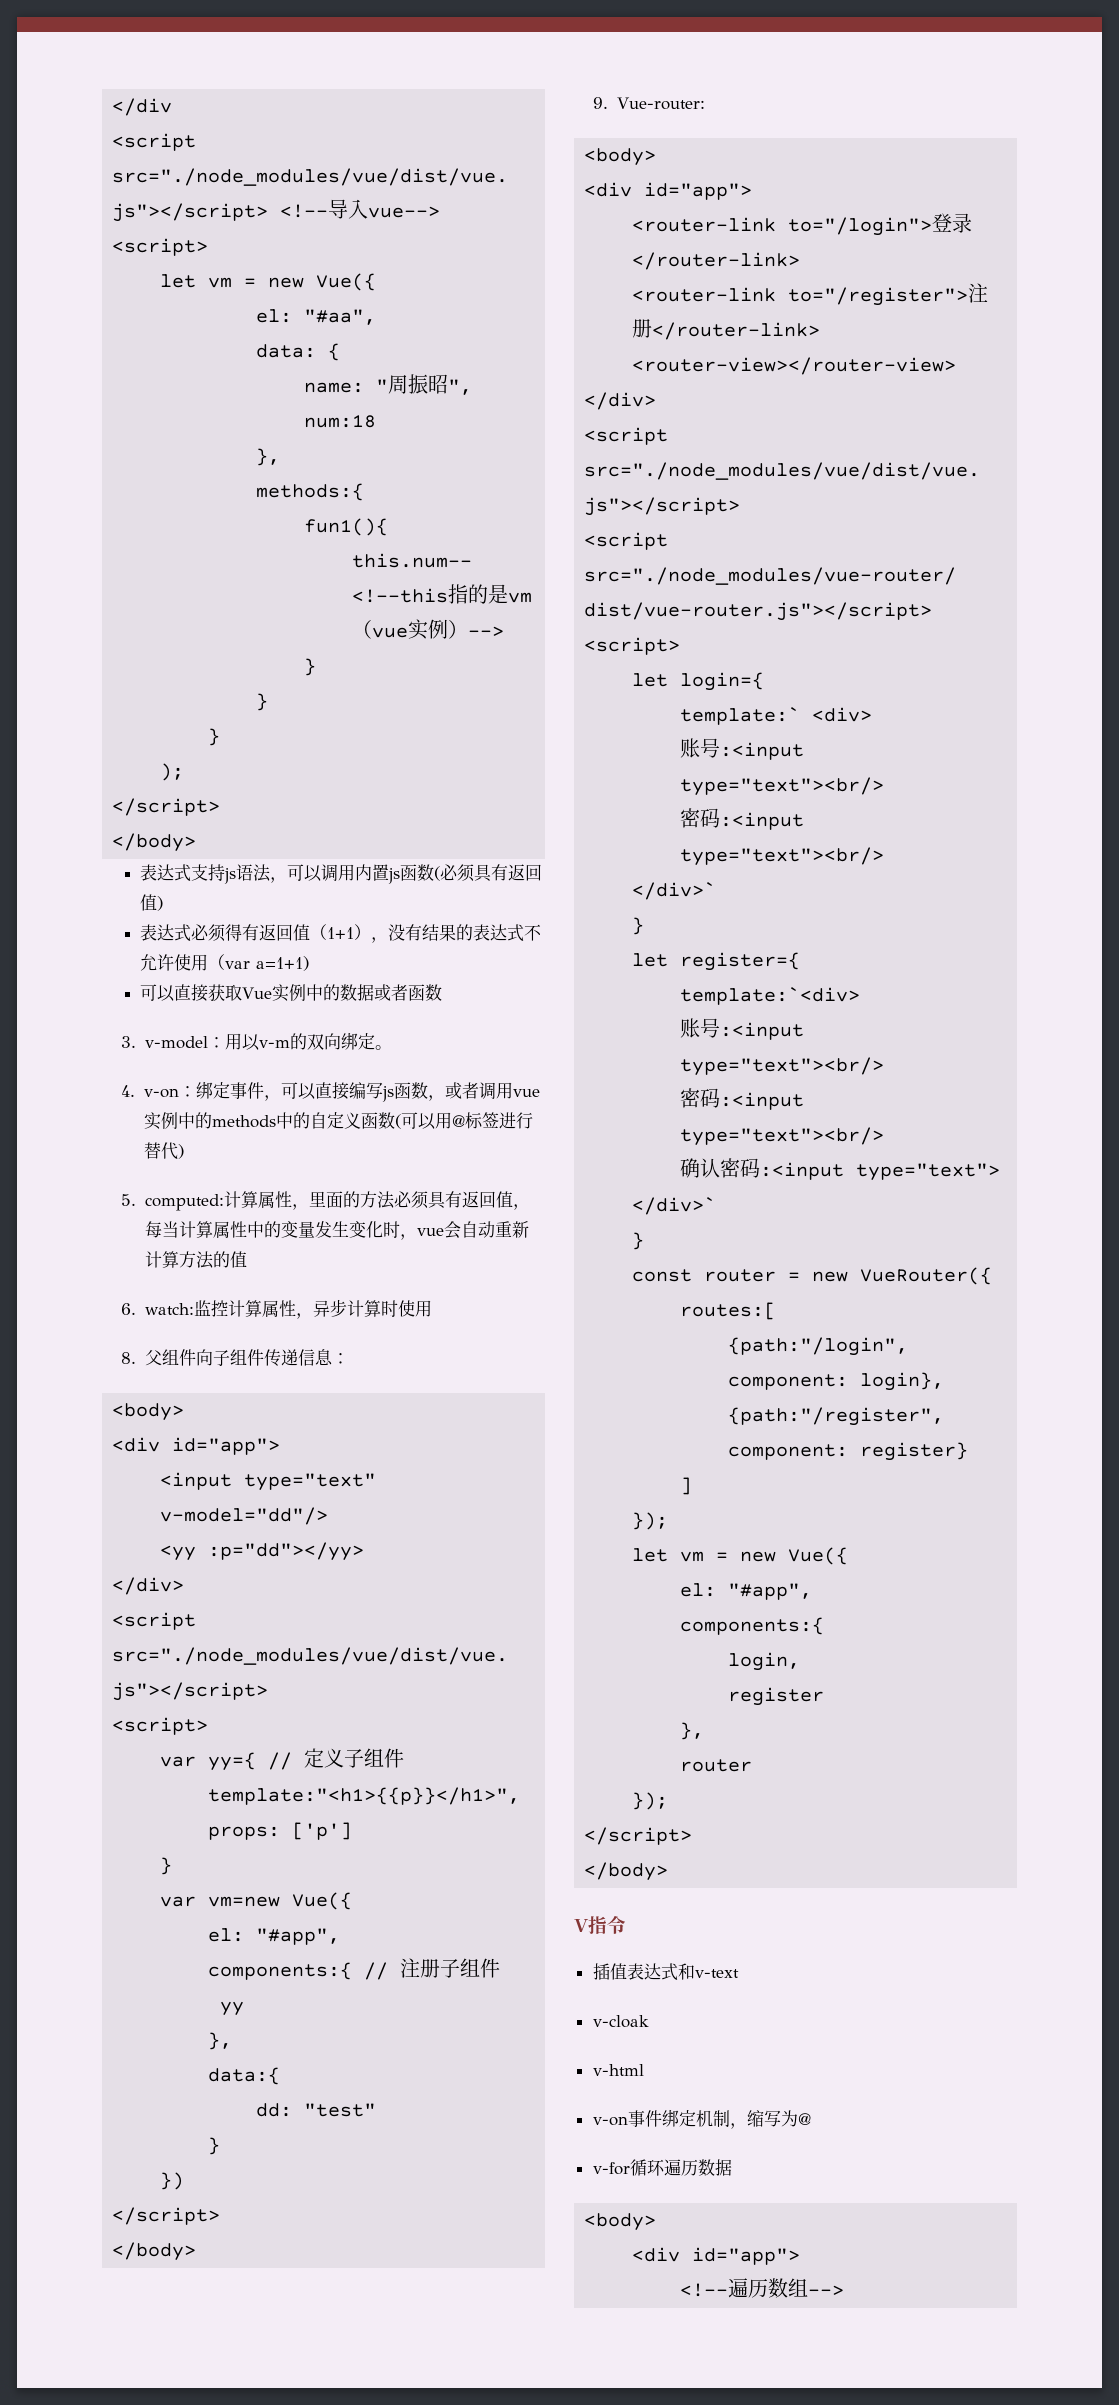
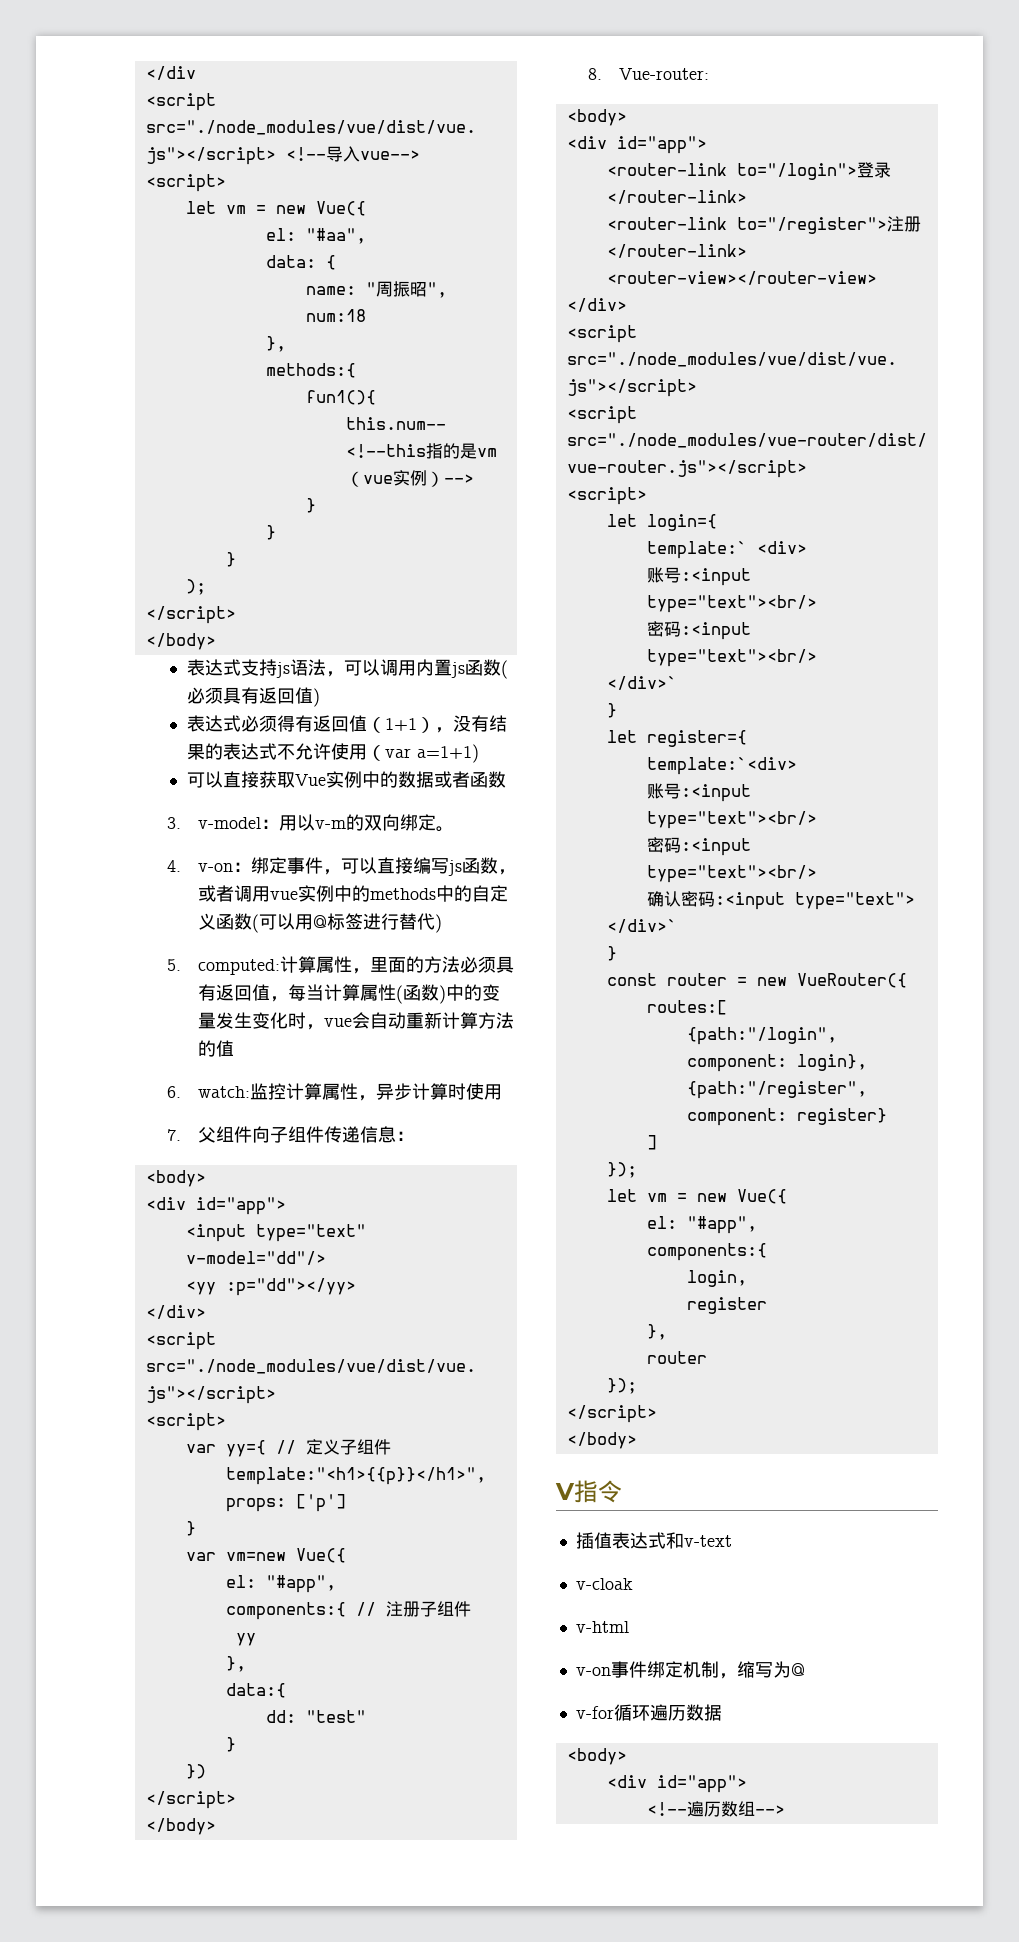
- 5. computed:计算属性，里面的方法必须具有返回值，每当计算属性中的变量发生变化时，vue会自动重新计算方法的值
+ 5. computed:计算属性，里面的方法必须具有返回值，每当计算属性(函数)中的变量发生变化时，vue会自动重新计算方法的值
- 8.父组件向子组件传递信息：
+ 7.父组件向子组件传递信息：
- 9. Vue-router:
+ 8. Vue-router:

